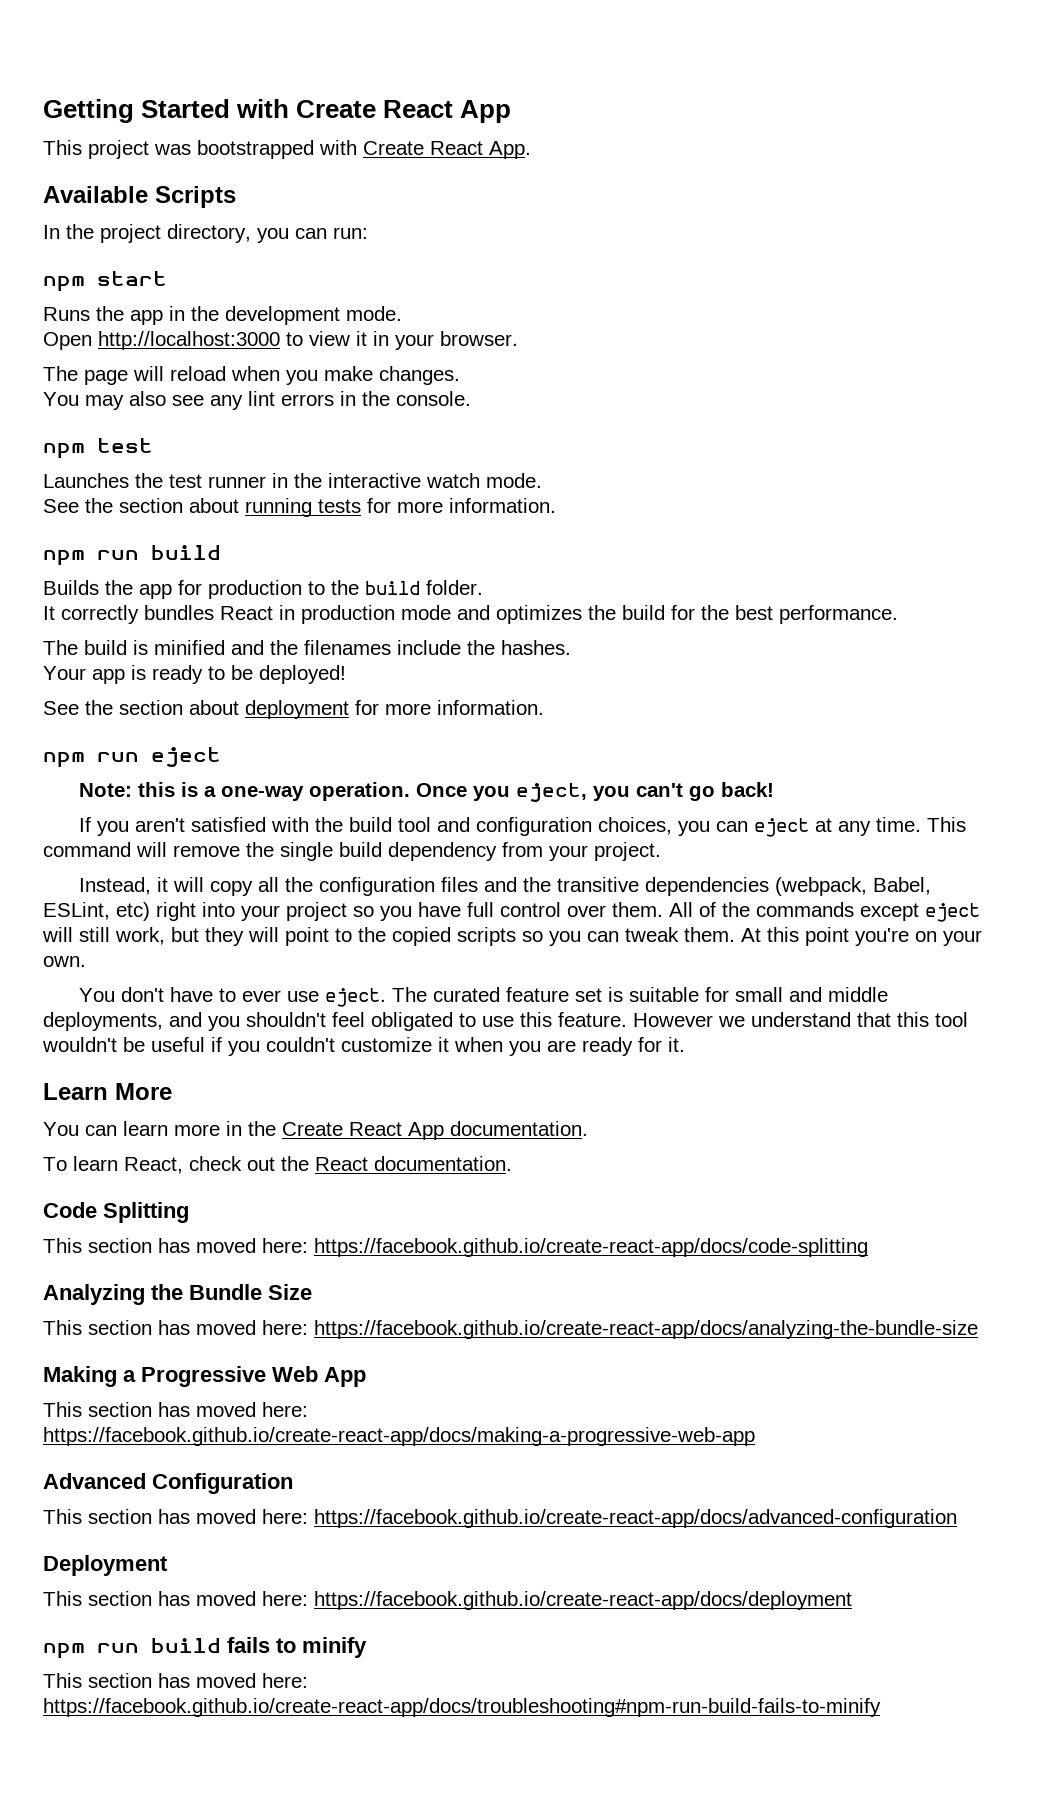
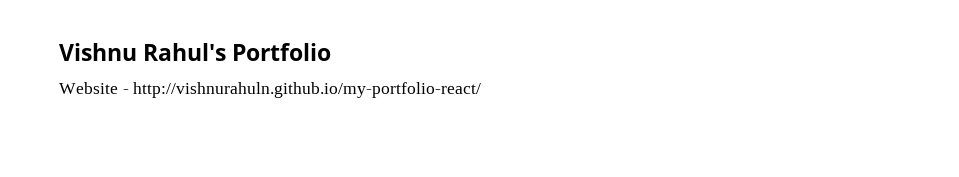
- Getting Started with Create React App
- This project was bootstrapped with Create React App.
- Available Scripts
- In the project directory, you can run:
- npm start
- Runs the app in the development mode.
- Open http://localhost:3000 to view it in your browser.
- The page will reload when you make changes.
- You may also see any lint errors in the console.
- npm test
- Launches the test runner in the interactive watch mode.
- See the section about running tests for more information.
- npm run build
- Builds the app for production to the build folder.
- It correctly bundles React in production mode and optimizes the build for the best performance.
- The build is minified and the filenames include the hashes.
- Your app is ready to be deployed!
- See the section about deployment for more information.
- npm run eject
- Note: this is a one-way operation. Once you eject, you can't go back!
- If you aren't satisfied with the build tool and configuration choices, you can eject at any time. This command will remove the single build dependency from your project.
- Instead, it will copy all the configuration files and the transitive dependencies (webpack, Babel, ESLint, etc) right into your project so you have full control over them. All of the commands except eject will still work, but they will point to the copied scripts so you can tweak them. At this point you're on your own.
- You don't have to ever use eject. The curated feature set is suitable for small and middle deployments, and you shouldn't feel obligated to use this feature. However we understand that this tool wouldn't be useful if you couldn't customize it when you are ready for it.
- Learn More
- You can learn more in the Create React App documentation.
- To learn React, check out the React documentation.
- Code Splitting
- This section has moved here: https://facebook.github.io/create-react-app/docs/code-splitting
- Analyzing the Bundle Size
- This section has moved here: https://facebook.github.io/create-react-app/docs/analyzing-the-bundle-size
- Making a Progressive Web App
- This section has moved here: https://facebook.github.io/create-react-app/docs/making-a-progressive-web-app
- Advanced Configuration
- This section has moved here: https://facebook.github.io/create-react-app/docs/advanced-configuration
- Deployment
- This section has moved here: https://facebook.github.io/create-react-app/docs/deployment
- npm run build fails to minify
- This section has moved here: https://facebook.github.io/create-react-app/docs/troubleshooting#npm-run-build-fails-to-minify
+ Vishnu Rahul's Portfolio
+ Website - http://vishnurahuln.github.io/my-portfolio-react/

